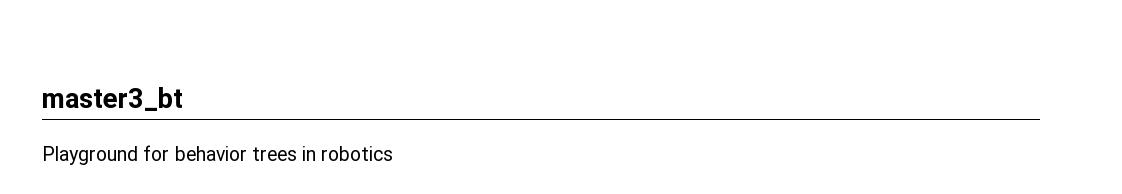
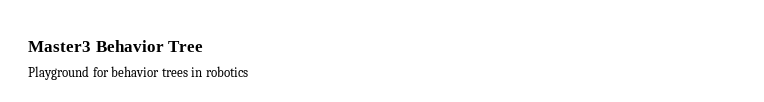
- master3_bt
+ Master3 Behavior Tree

